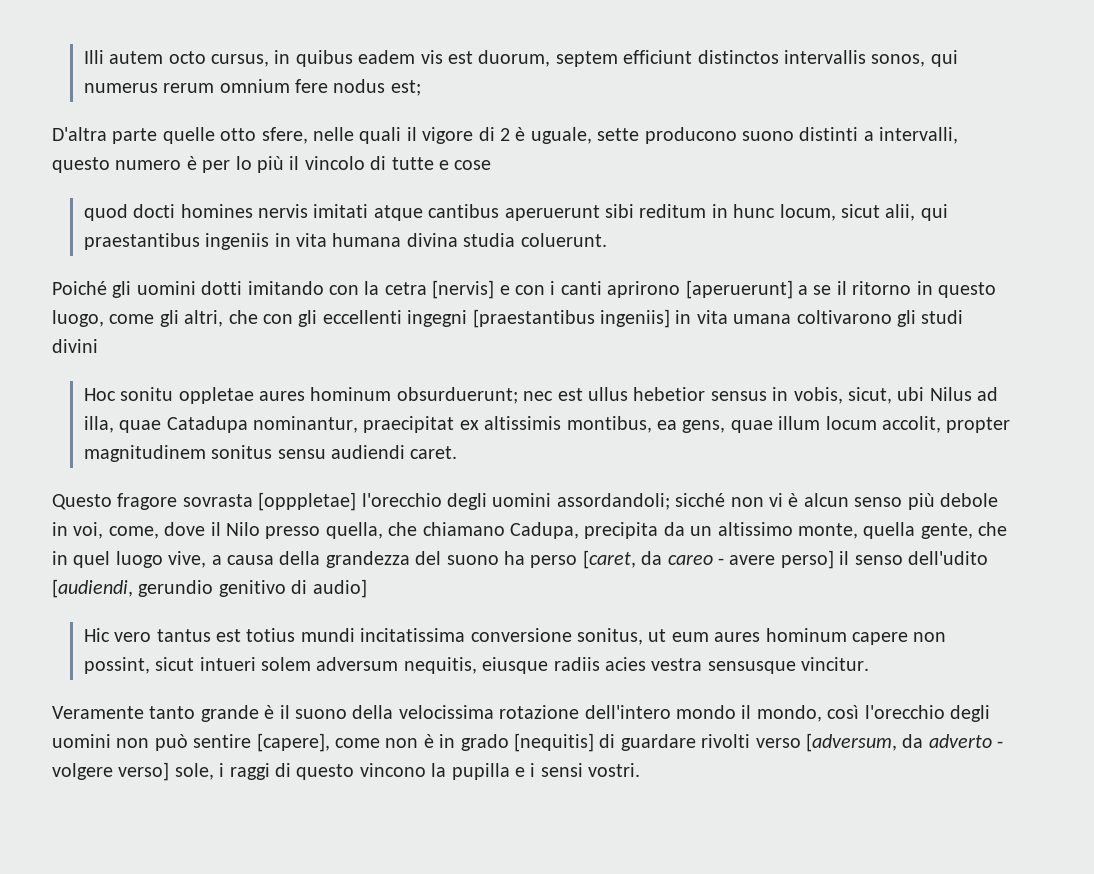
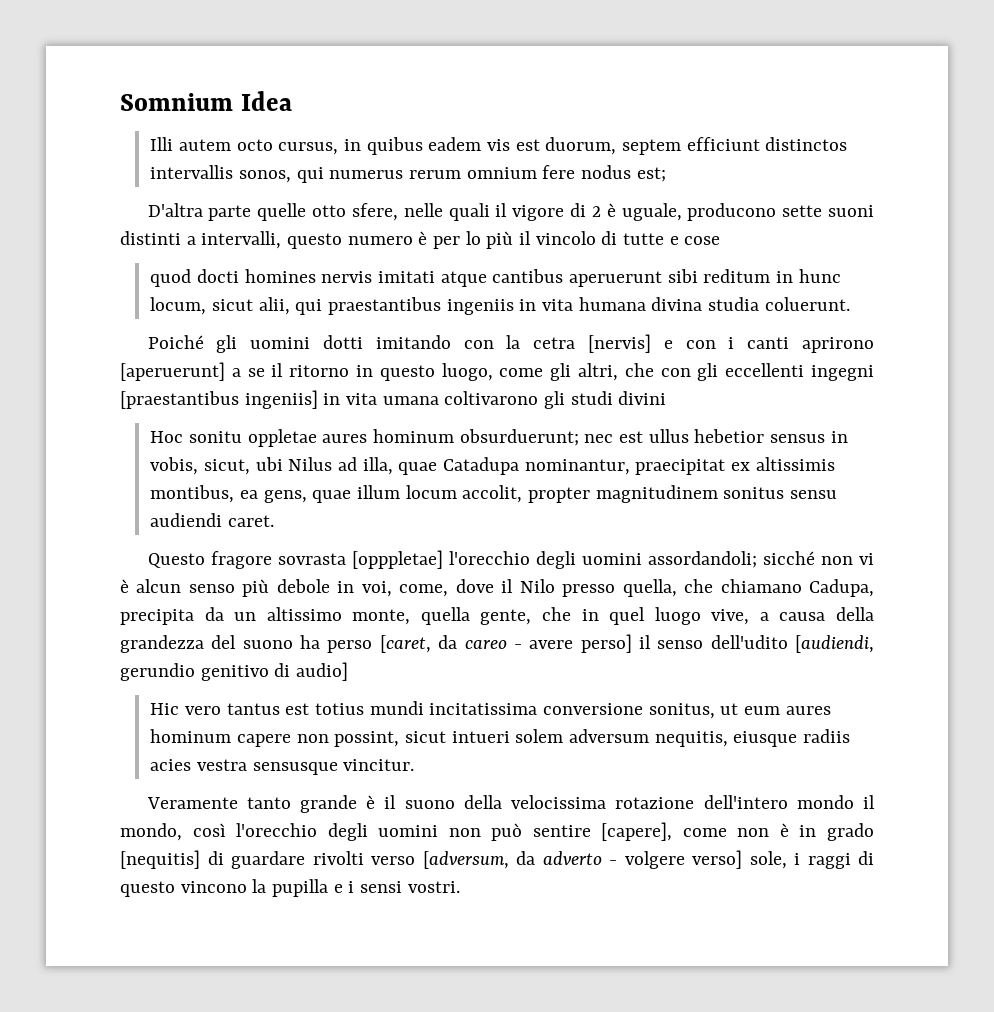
+ Somnium Idea
- D'altra parte quelle otto sfere, nelle quali il vigore di 2 è uguale, sette producono suono distinti a intervalli, questo numero è per lo più il vincolo di tutte e cose
+ D'altra parte quelle otto sfere, nelle quali il vigore di 2 è uguale, producono sette suoni distinti a intervalli, questo numero è per lo più il vincolo di tutte e cose

